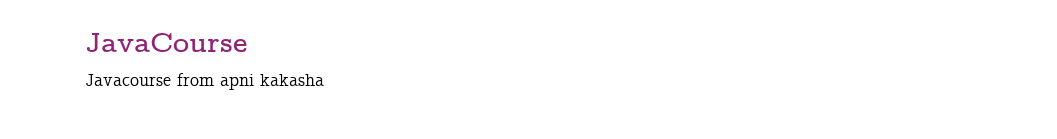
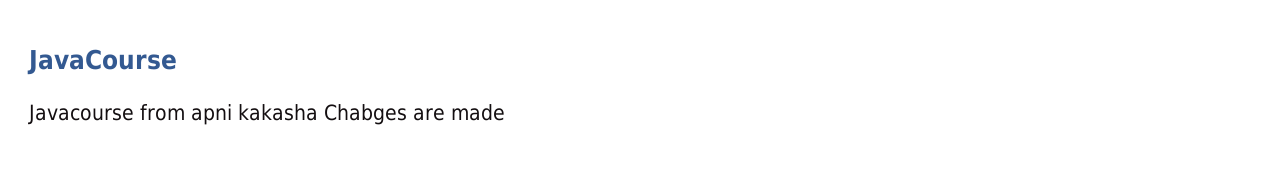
- Javacourse from apni kakasha
+ Javacourse from apni kakasha Chabges are made

